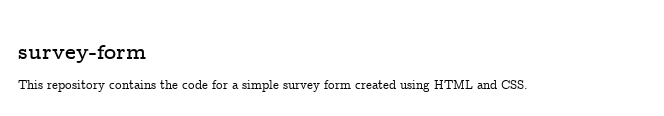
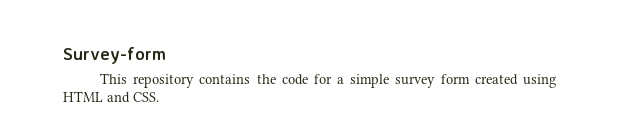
- survey-form
+ Survey-form

